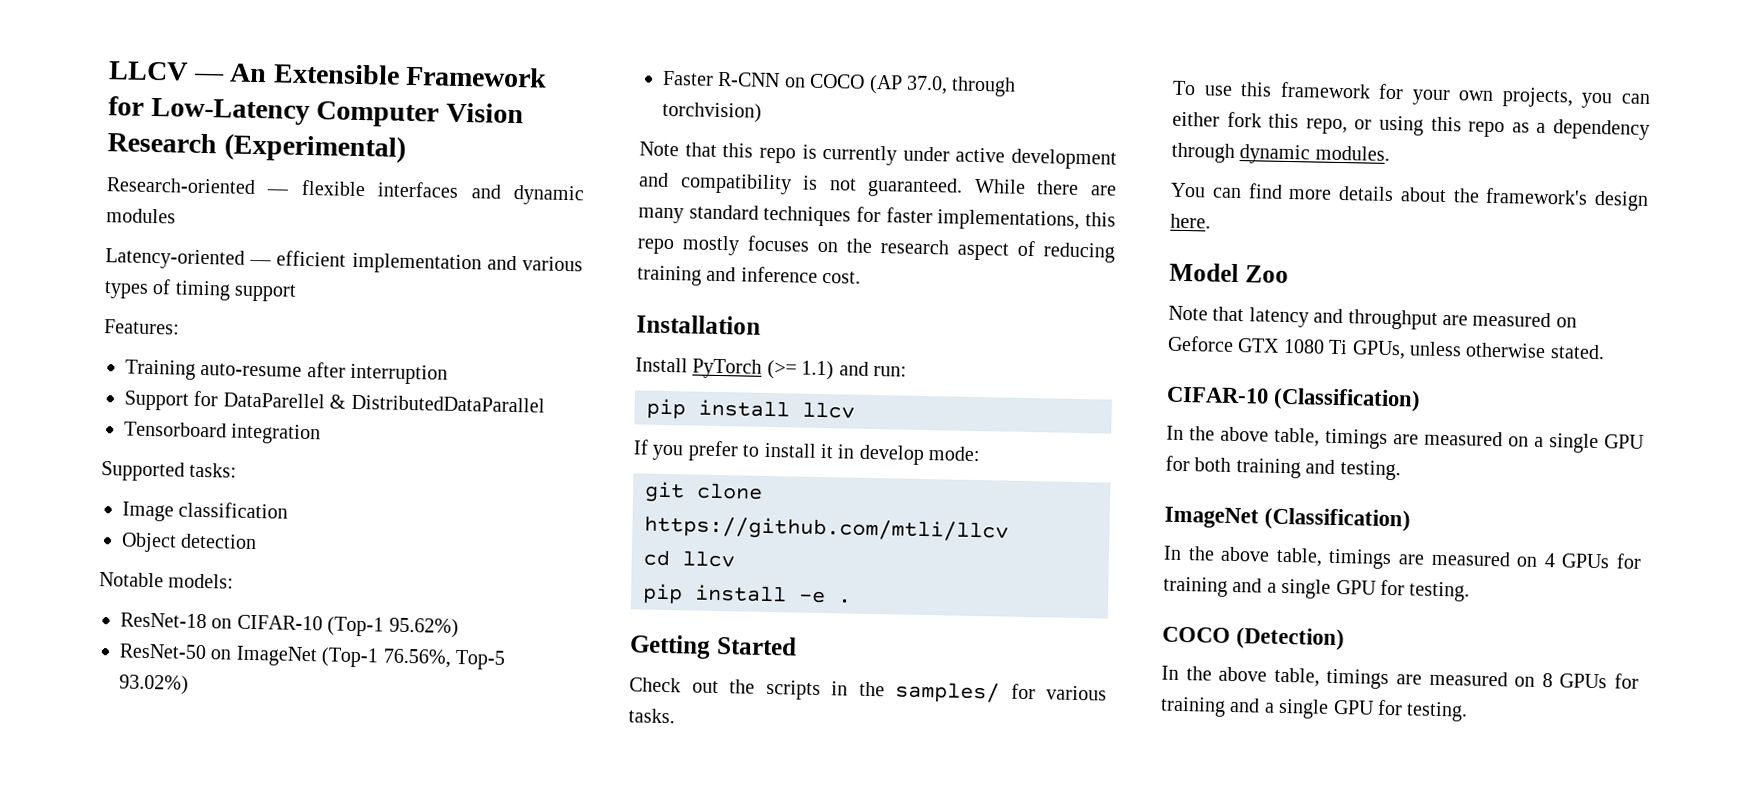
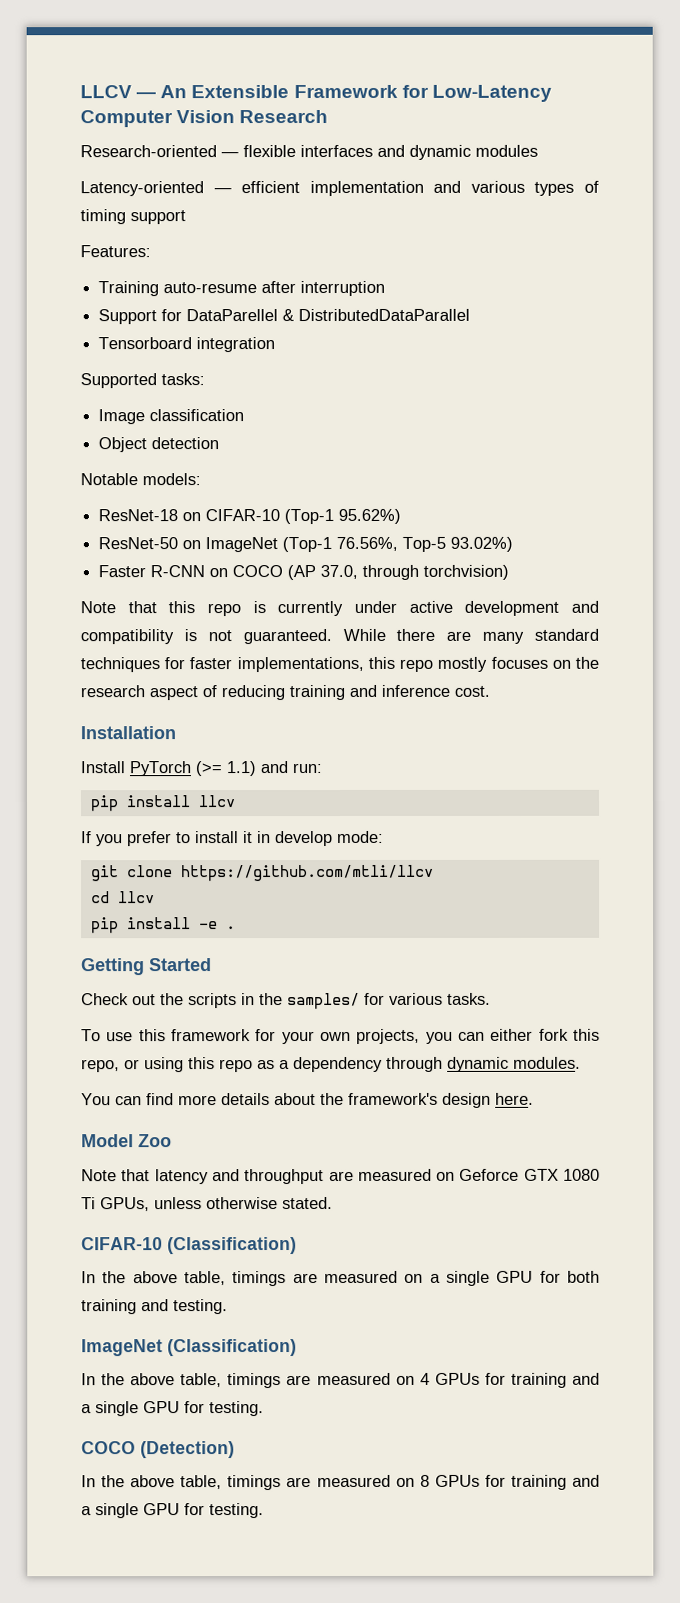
- LLCV — An Extensible Framework for Low-Latency Computer Vision Research (Experimental)
+ LLCV — An Extensible Framework for Low-Latency Computer Vision Research

